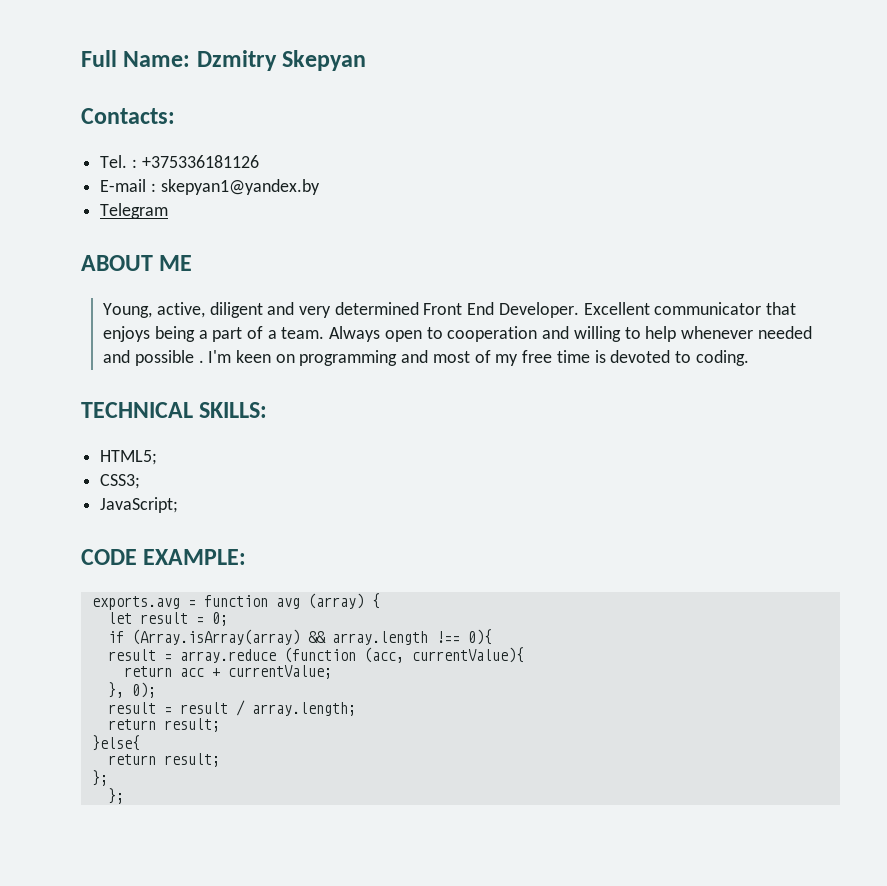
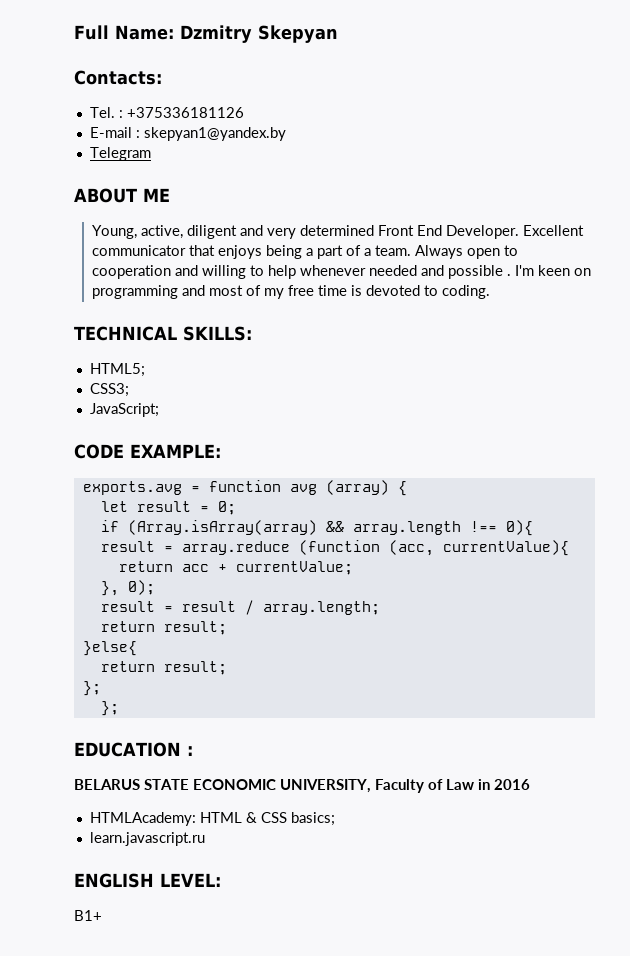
+ EDUCATION :
+ BELARUS STATE ECONOMIC UNIVERSITY, Faculty of Law in 2016
+ HTMLAcademy: HTML & CSS basics;
+ learn.javascript.ru
+ ENGLISH LEVEL:
+ B1+

